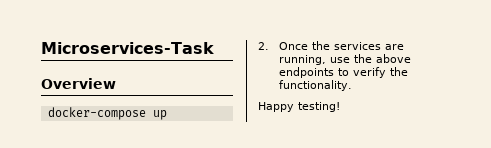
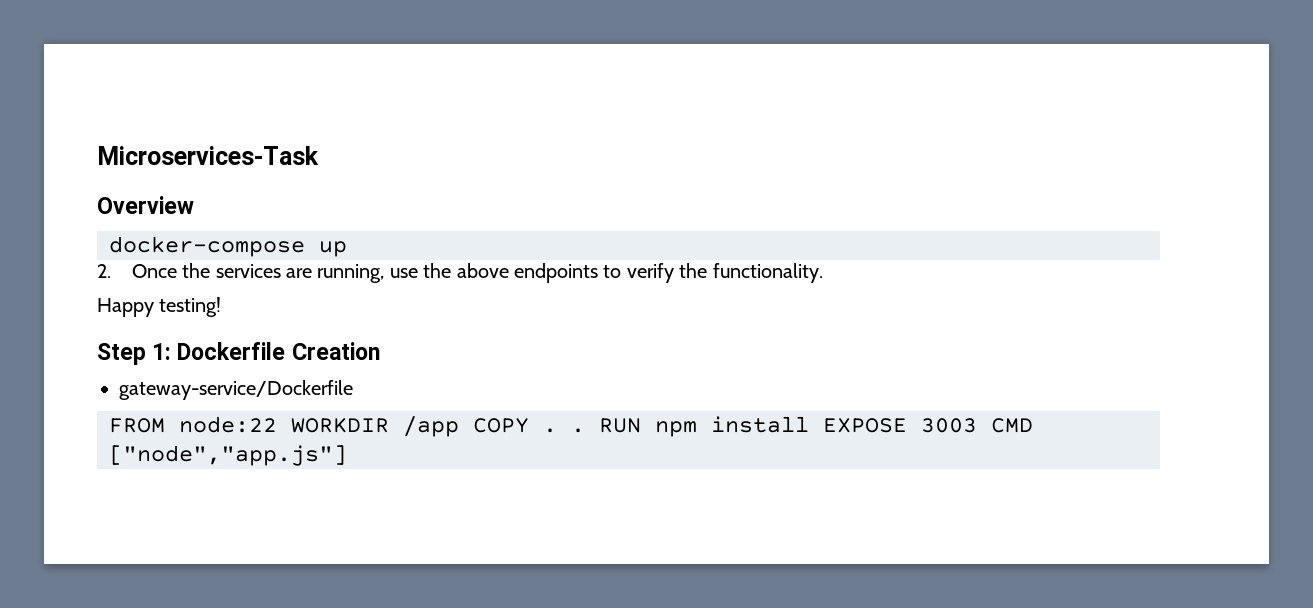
+ Step 1: Dockerfile Creation
+ gateway-service/Dockerfile
+ FROM node:22 WORKDIR /app COPY . . RUN npm install EXPOSE 3003 CMD ["node","app.js"]

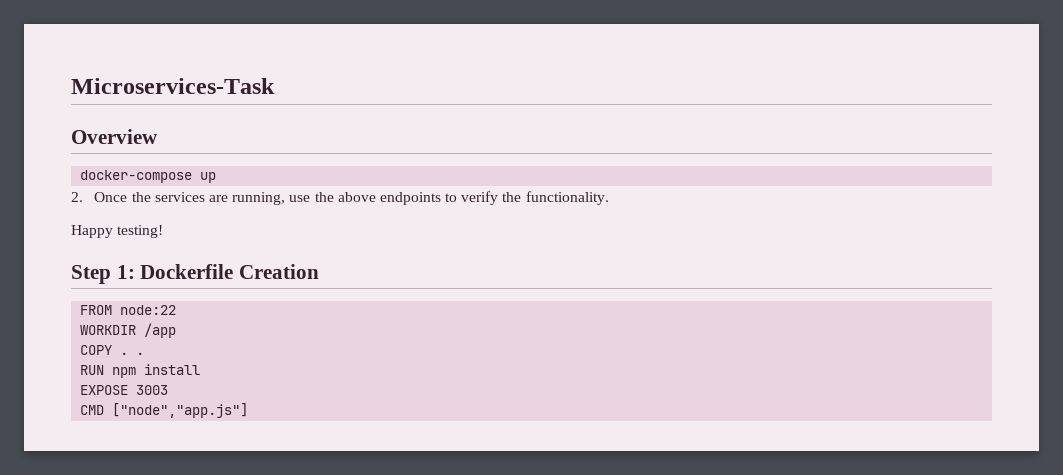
- gateway-service/Dockerfile
- FROM node:22 WORKDIR /app COPY . . RUN npm install EXPOSE 3003 CMD ["node","app.js"]
+ FROM node:22
+ WORKDIR /app
+ COPY . .
+ RUN npm install
+ EXPOSE 3003
+ CMD ["node","app.js"]

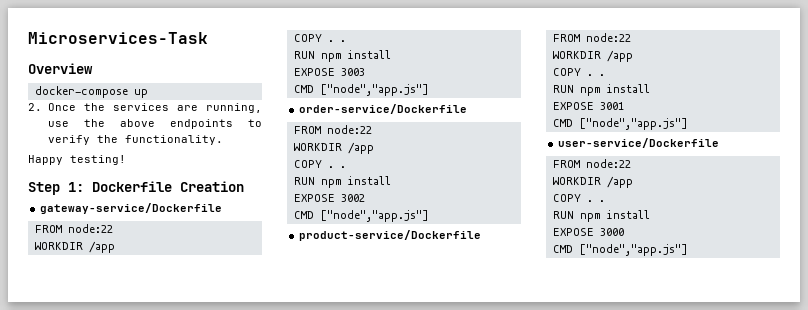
+ gateway-service/Dockerfile
+ order-service/Dockerfile
+ FROM node:22
+ WORKDIR /app
+ COPY . .
+ RUN npm install
+ EXPOSE 3002
+ CMD ["node","app.js"]
+ product-service/Dockerfile
+ FROM node:22
+ WORKDIR /app
+ COPY . .
+ RUN npm install
+ EXPOSE 3001
+ CMD ["node","app.js"]
+ user-service/Dockerfile
+ FROM node:22
+ WORKDIR /app
+ COPY . .
+ RUN npm install
+ EXPOSE 3000
+ CMD ["node","app.js"]

